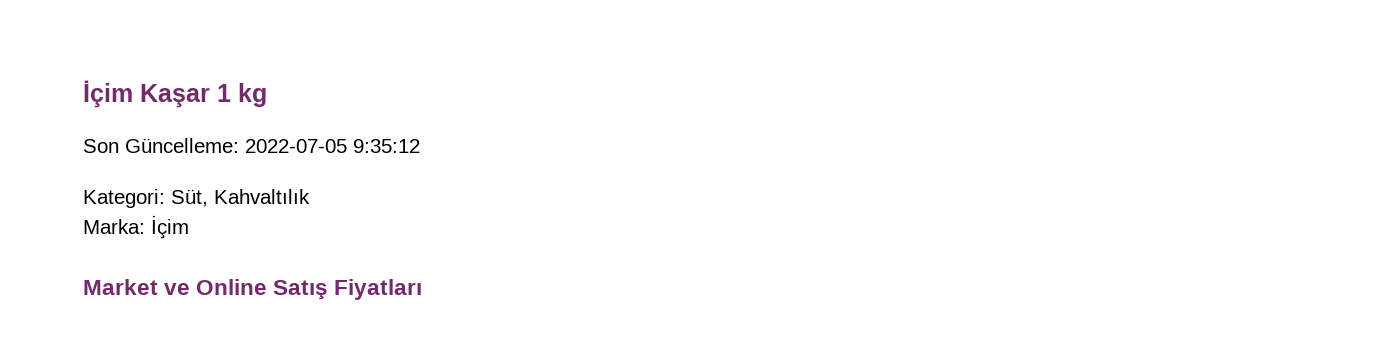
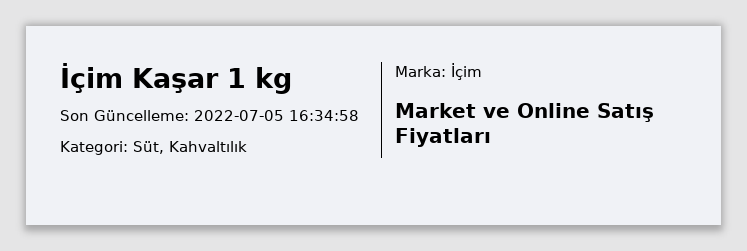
- Son Güncelleme: 2022-07-05 9:35:12
+ Son Güncelleme: 2022-07-05 16:34:58

